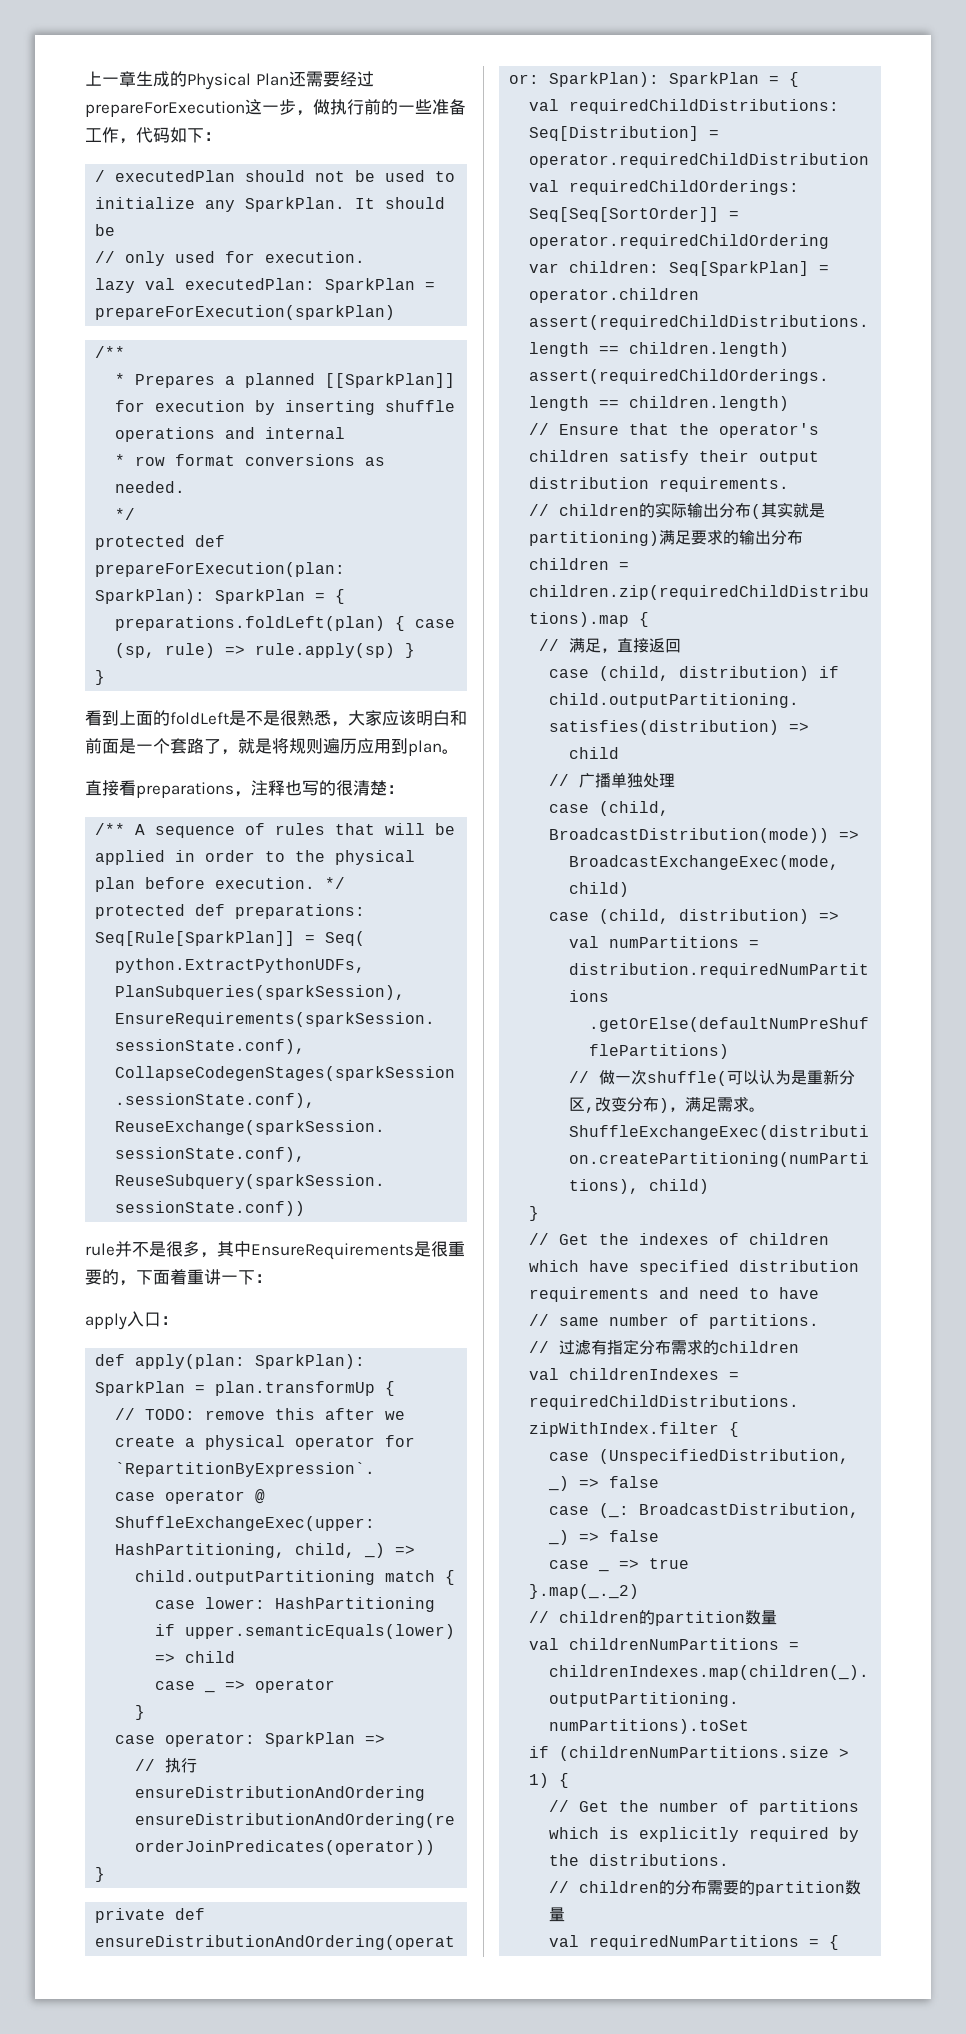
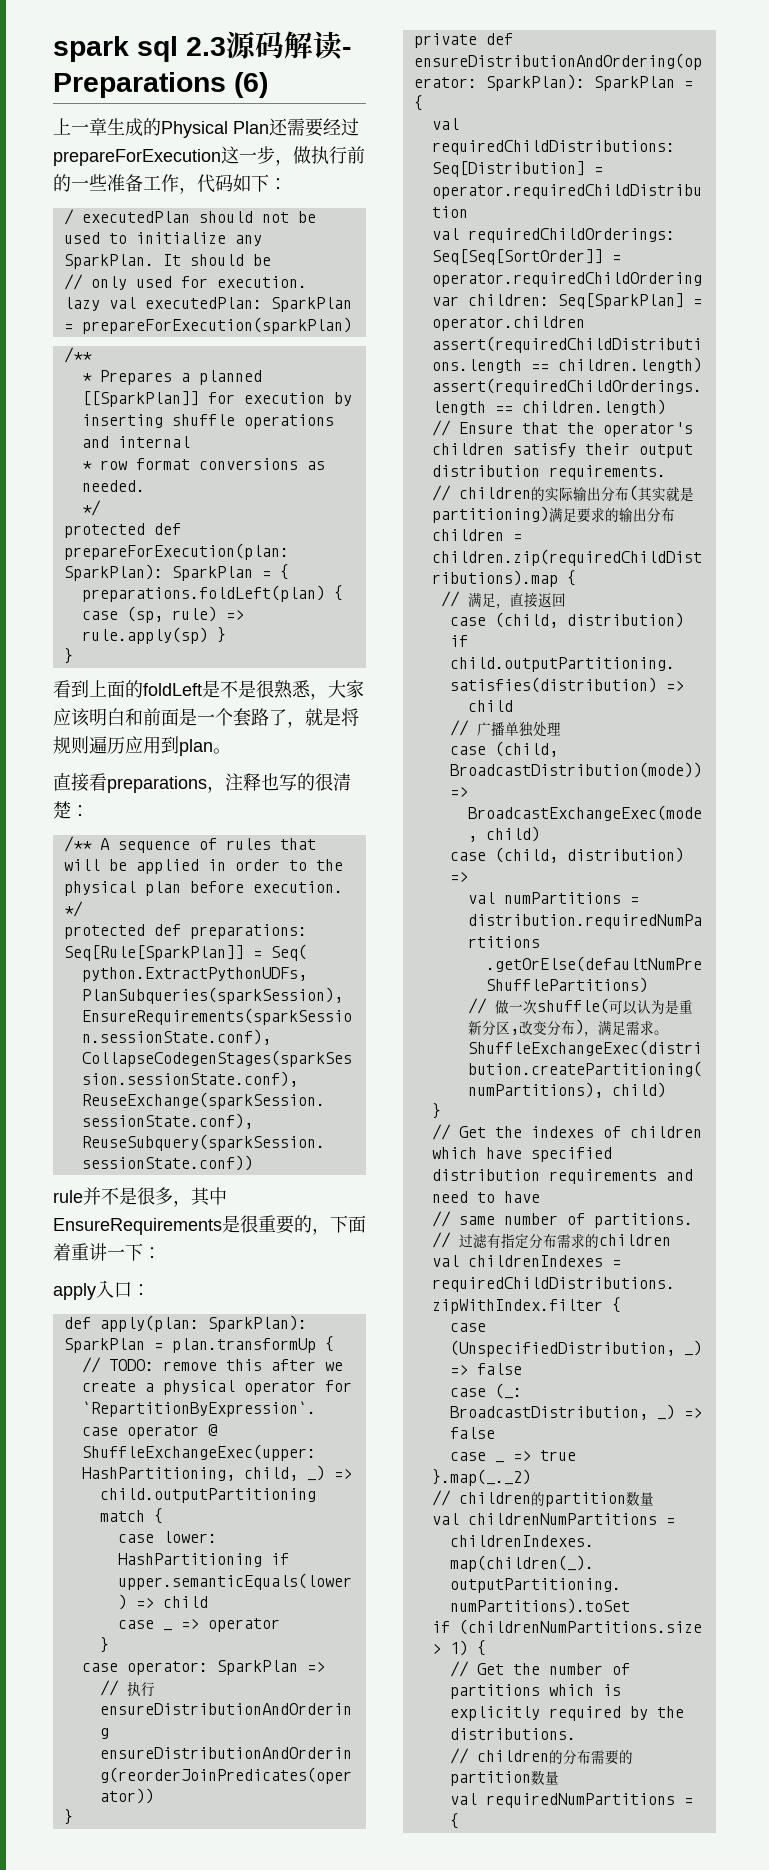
+ spark sql 2.3源码解读- Preparations (6)

